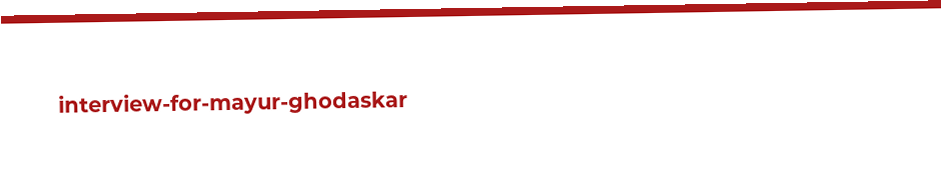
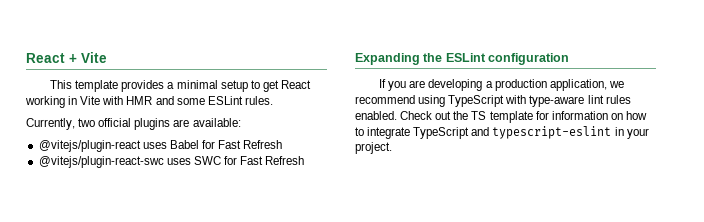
- interview-for-mayur-ghodaskar
+ React + Vite
+ This template provides a minimal setup to get React working in Vite with HMR and some ESLint rules.
+ Currently, two official plugins are available:
+ @vitejs/plugin-react uses Babel for Fast Refresh
+ @vitejs/plugin-react-swc uses SWC for Fast Refresh
+ Expanding the ESLint configuration
+ If you are developing a production application, we recommend using TypeScript with type-aware lint rules enabled. Check out the TS template for information on how to integrate TypeScript and typescript-eslint in your project.

